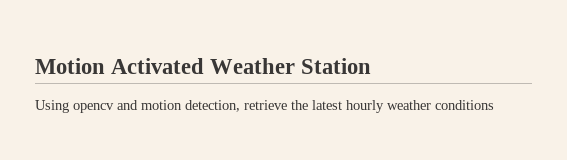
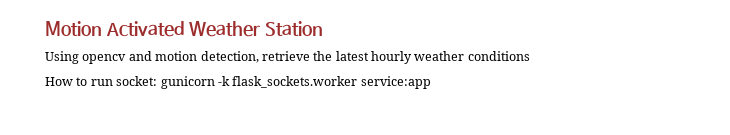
+ How to run socket: gunicorn -k flask_sockets.worker service:app

